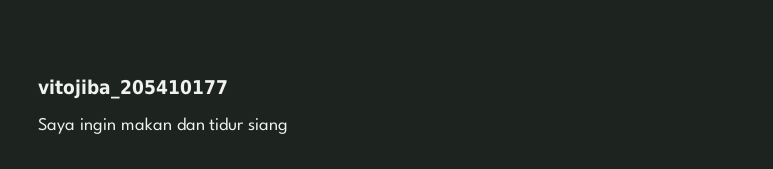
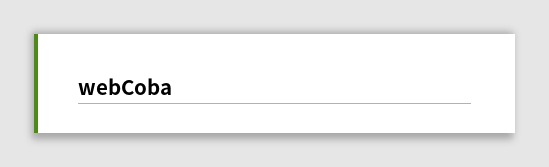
- vitojiba_205410177
- Saya ingin makan dan tidur siang
+ webCoba

